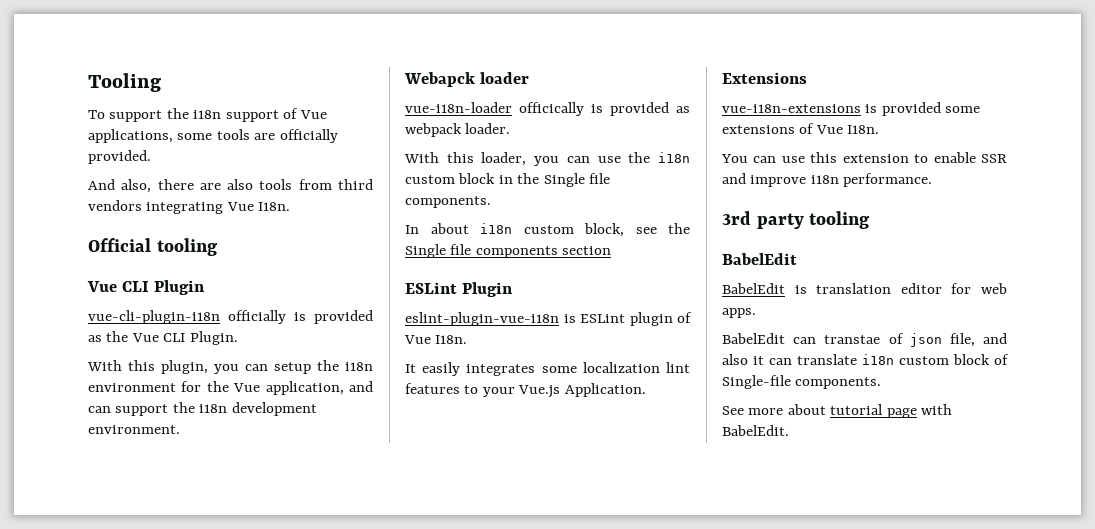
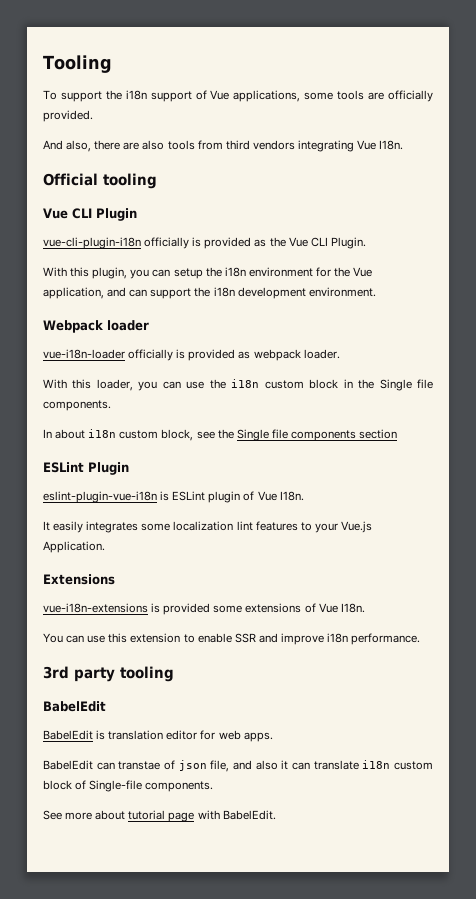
- Webapck loader
+ Webpack loader
- vue-i18n-loader officically is provided as webpack loader.
+ vue-i18n-loader officially is provided as webpack loader.

